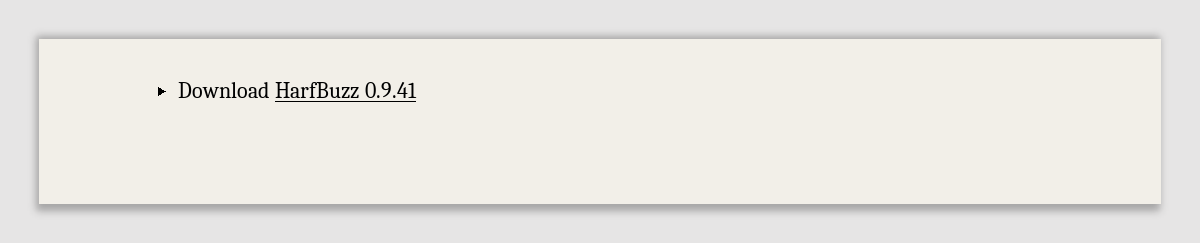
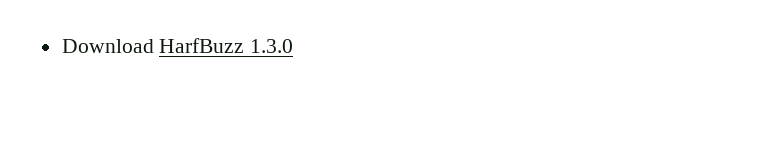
- Download HarfBuzz 0.9.41
+ Download HarfBuzz 1.3.0

